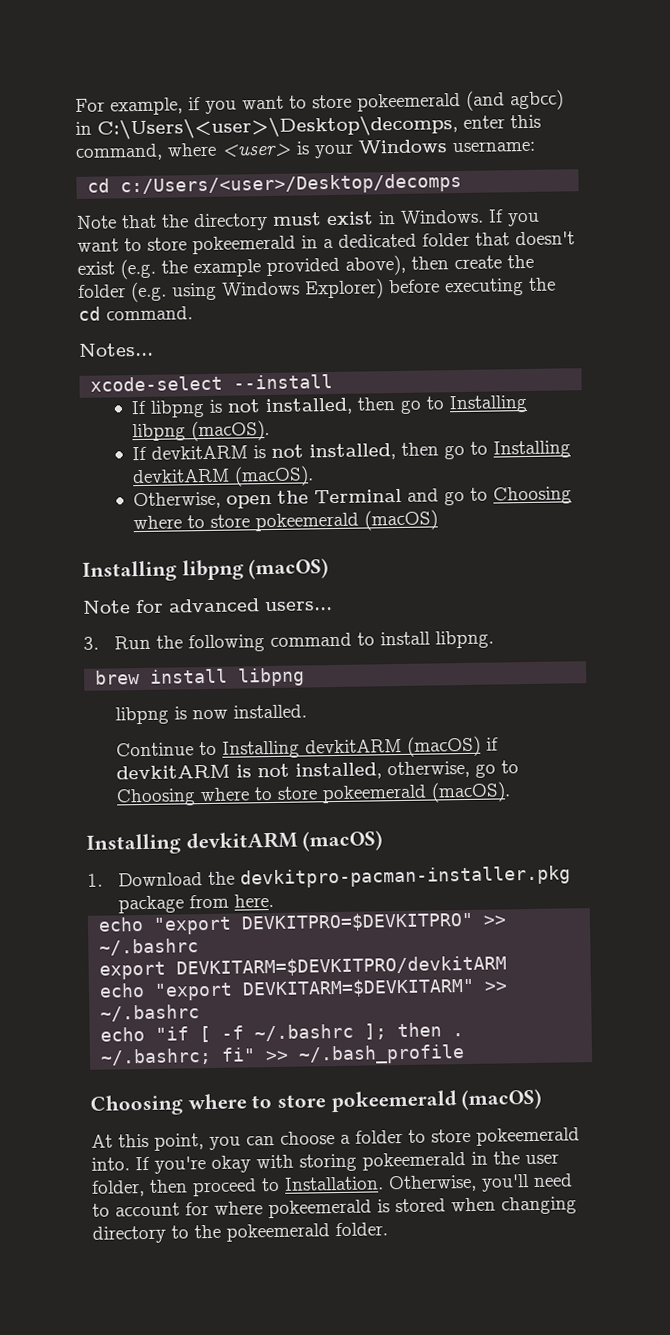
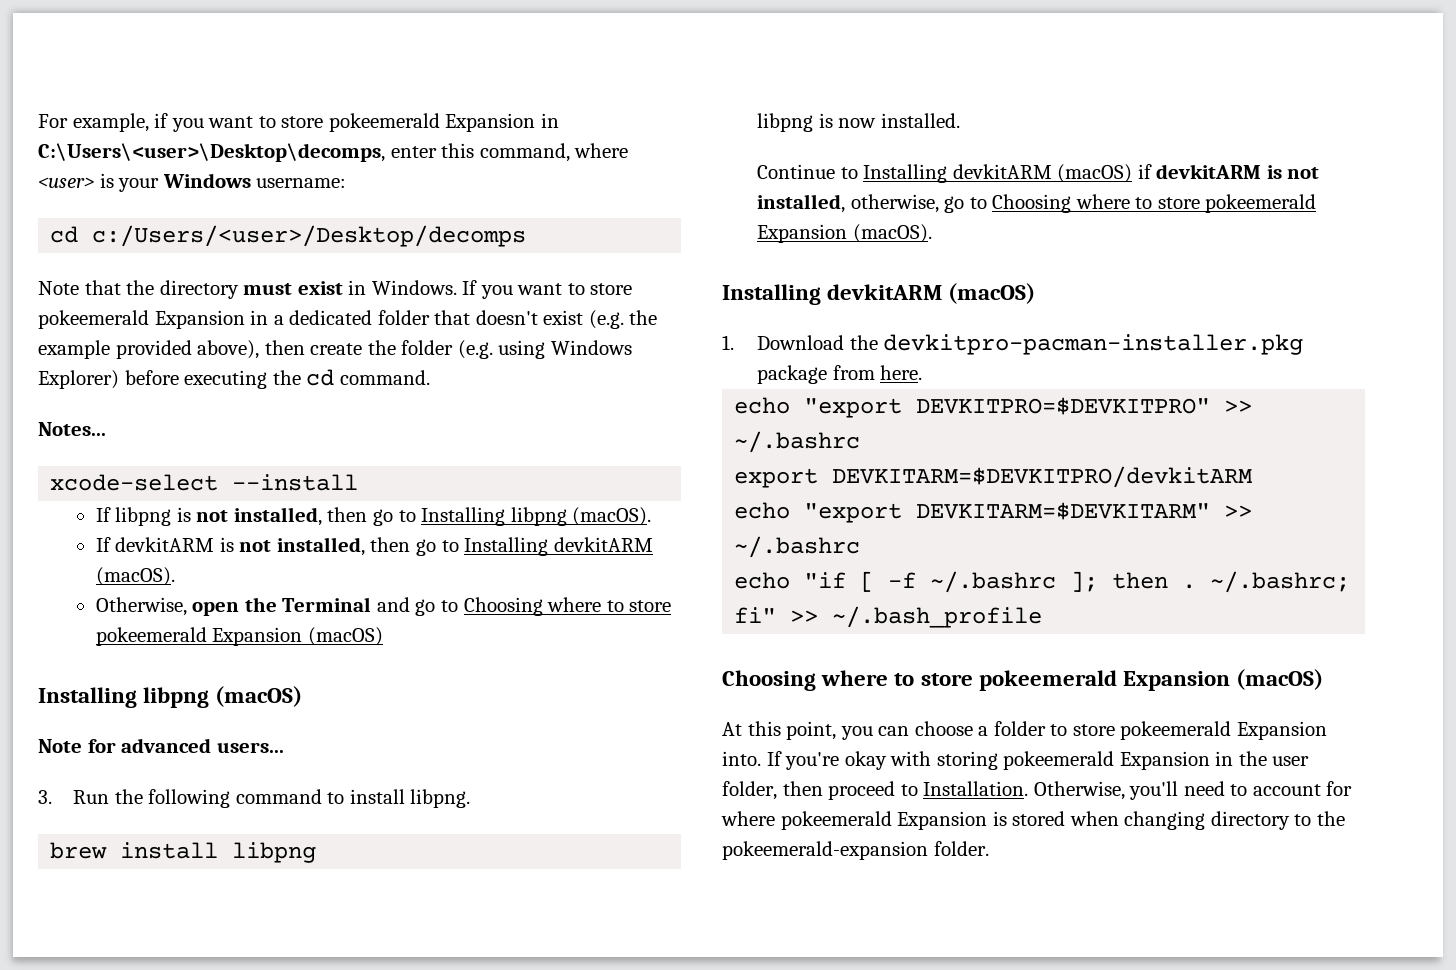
- For example, if you want to store pokeemerald (and agbcc) in C:\Users\<user>\Desktop\decomps, enter this command, where <user> is your Windows username:
+ For example, if you want to store pokeemerald Expansion in C:\Users\<user>\Desktop\decomps, enter this command, where <user> is your Windows username:
- If you want to store pokeemerald in a dedicated folder that doesn't exist (e.g. the example provided above), then create the folder (e.g. using Windows Explorer) before executing the cd command.
+ If you want to store pokeemerald Expansion in a dedicated folder that doesn't exist (e.g. the example provided above), then create the folder (e.g. using Windows Explorer) before executing the cd command.
- Otherwise, open the Terminal and go to Choosing where to store pokeemerald (macOS)
+ Otherwise, open the Terminal and go to Choosing where to store pokeemerald Expansion (macOS)
- Continue to Installing devkitARM (macOS) if devkitARM is not installed, otherwise, go to Choosing where to store pokeemerald (macOS).
+ Continue to Installing devkitARM (macOS) if devkitARM is not installed, otherwise, go to Choosing where to store pokeemerald Expansion (macOS).
  ~/.bashrc; fi" >> ~/.bash_profile
- Choosing where to store pokeemerald (macOS)
+ Choosing where to store pokeemerald Expansion (macOS)
- At this point, you can choose a folder to store pokeemerald into.
+ At this point, you can choose a folder to store pokeemerald Expansion into.
- If you're okay with storing pokeemerald in the user folder, then proceed to Installation.
+ If you're okay with storing pokeemerald Expansion in the user folder, then proceed to Installation.
- Otherwise, you'll need to account for where pokeemerald is stored when changing directory to the pokeemerald folder.
+ Otherwise, you'll need to account for where pokeemerald Expansion is stored when changing directory to the pokeemerald-expansion folder.

